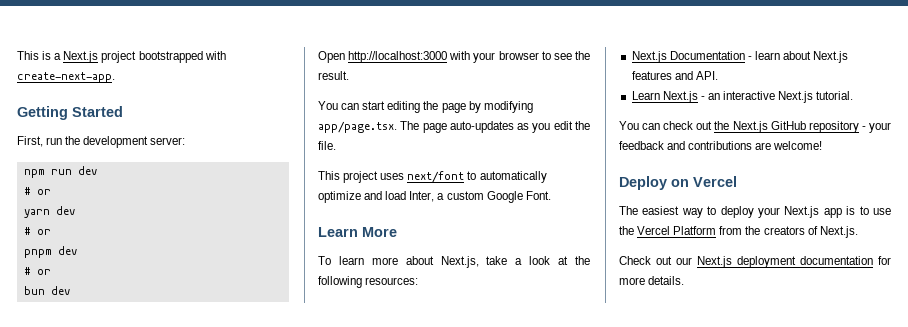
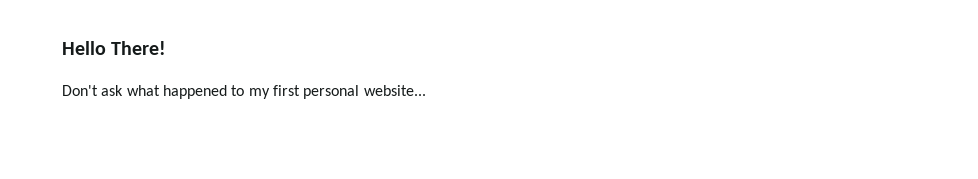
- This is a Next.js project bootstrapped with create-next-app.
- Getting Started
- First, run the development server:
- npm run dev
- # or
- yarn dev
- # or
- pnpm dev
- # or
- bun dev
- Open http://localhost:3000 with your browser to see the result.
- You can start editing the page by modifying app/page.tsx. The page auto-updates as you edit the file.
- This project uses next/font to automatically optimize and load Inter, a custom Google Font.
- Learn More
- To learn more about Next.js, take a look at the following resources:
- Next.js Documentation - learn about Next.js features and API.
- Learn Next.js - an interactive Next.js tutorial.
- You can check out the Next.js GitHub repository - your feedback and contributions are welcome!
- Deploy on Vercel
- The easiest way to deploy your Next.js app is to use the Vercel Platform from the creators of Next.js.
- Check out our Next.js deployment documentation for more details.
+ Hello There!
+ Don't ask what happened to my first personal website...

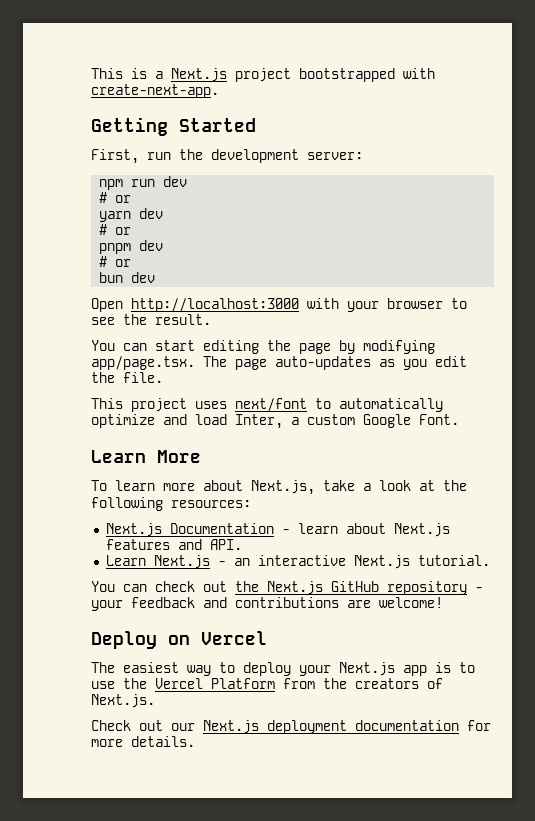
- Hello There!
- Don't ask what happened to my first personal website...
+ This is a Next.js project bootstrapped with create-next-app.
+ Getting Started
+ First, run the development server:
+ npm run dev
+ # or
+ yarn dev
+ # or
+ pnpm dev
+ # or
+ bun dev
+ Open http://localhost:3000 with your browser to see the result.
+ You can start editing the page by modifying app/page.tsx. The page auto-updates as you edit the file.
+ This project uses next/font to automatically optimize and load Inter, a custom Google Font.
+ Learn More
+ To learn more about Next.js, take a look at the following resources:
+ Next.js Documentation - learn about Next.js features and API.
+ Learn Next.js - an interactive Next.js tutorial.
+ You can check out the Next.js GitHub repository - your feedback and contributions are welcome!
+ Deploy on Vercel
+ The easiest way to deploy your Next.js app is to use the Vercel Platform from the creators of Next.js.
+ Check out our Next.js deployment documentation for more details.

